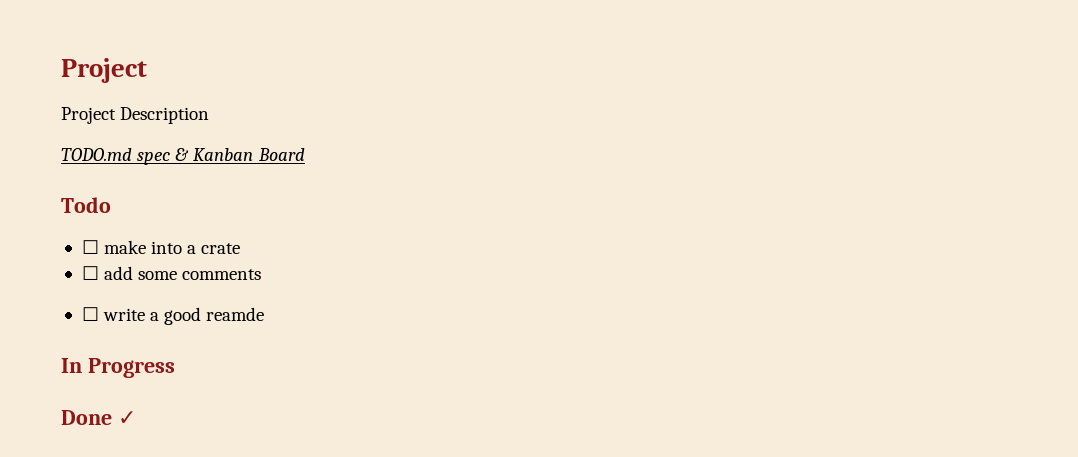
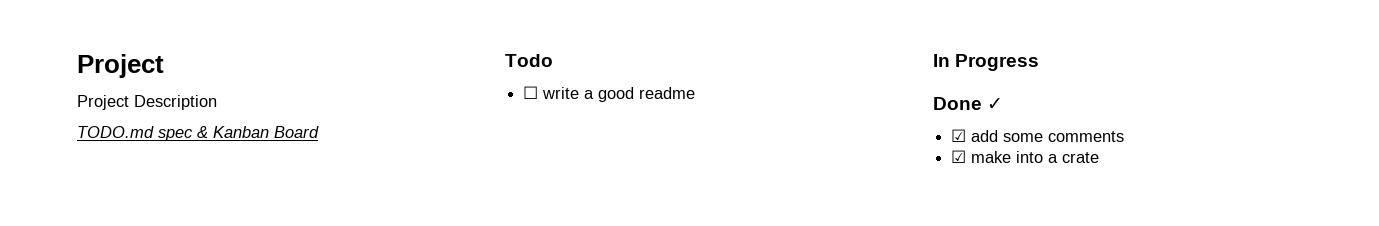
- ☐ make into a crate
- ☐ add some comments
- ☐ write a good reamde
+ ☐ write a good readme
+ ☑ add some comments
+ ☑ make into a crate

